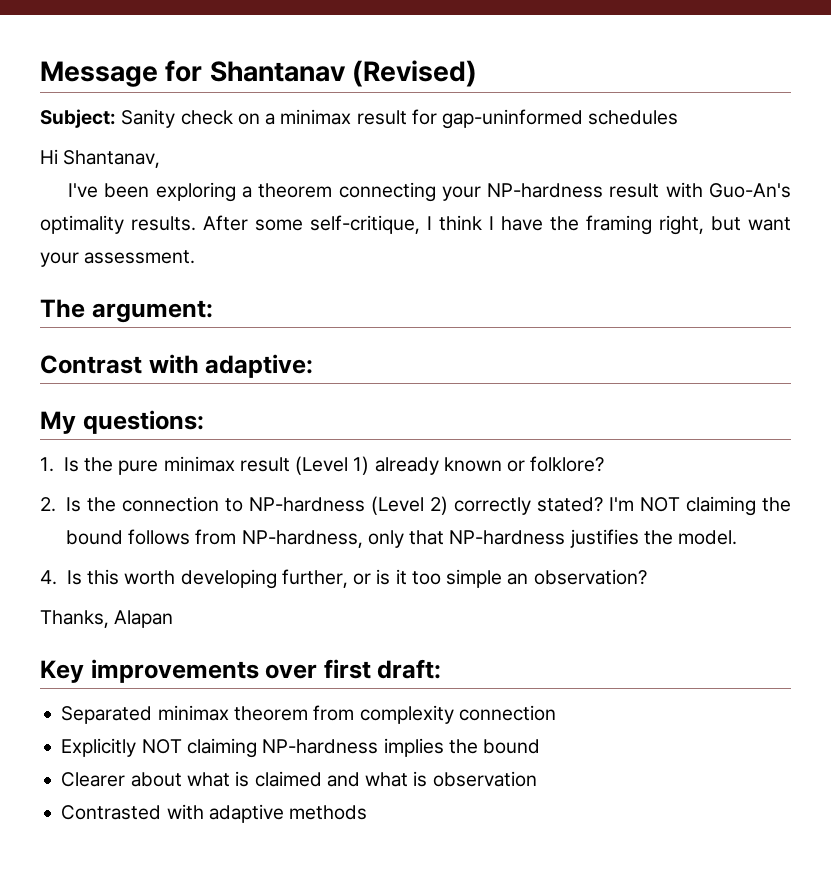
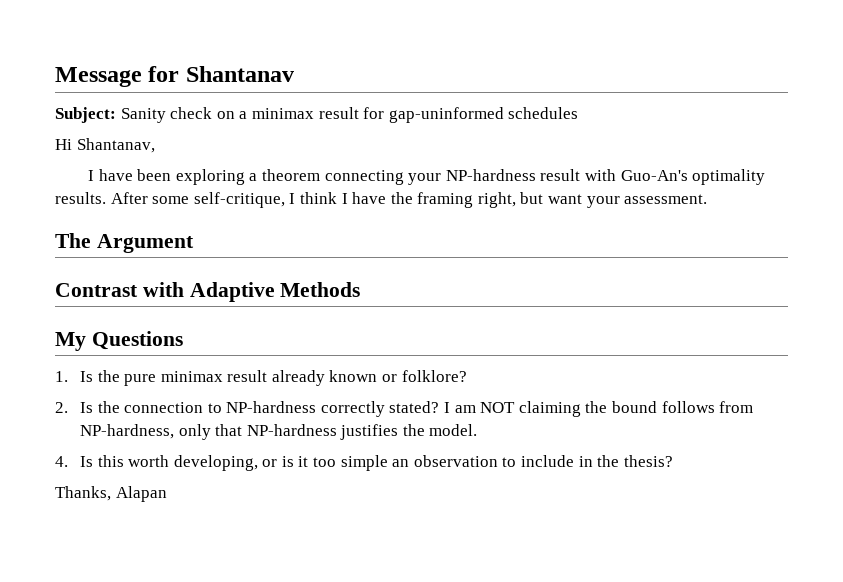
- Message for Shantanav (Revised)
+ Message for Shantanav
- I've been exploring a theorem connecting your NP-hardness result with Guo-An's optimality results.
+ I have been exploring a theorem connecting your NP-hardness result with Guo-An's optimality results.
- The argument:
+ The Argument
- Contrast with adaptive:
+ Contrast with Adaptive Methods
- My questions:
+ My Questions
- 1. Is the pure minimax result (Level 1) already known or folklore?
+ 1. Is the pure minimax result already known or folklore?
- 2. Is the connection to NP-hardness (Level 2) correctly stated? I'm NOT claiming the bound follows from NP-hardness, only that NP-hardness justifies the model.
+ 2. Is the connection to NP-hardness correctly stated? I am NOT claiming the bound follows from NP-hardness, only that NP-hardness justifies the model.
- 4. Is this worth developing further, or is it too simple an observation?
+ 4. Is this worth developing, or is it too simple an observation to include in the thesis?
  Thanks, Alapan
- Key improvements over first draft:
- Separated minimax theorem from complexity connection
- Explicitly NOT claiming NP-hardness implies the bound
- Clearer about what is claimed and what is observation
- Contrasted with adaptive methods

